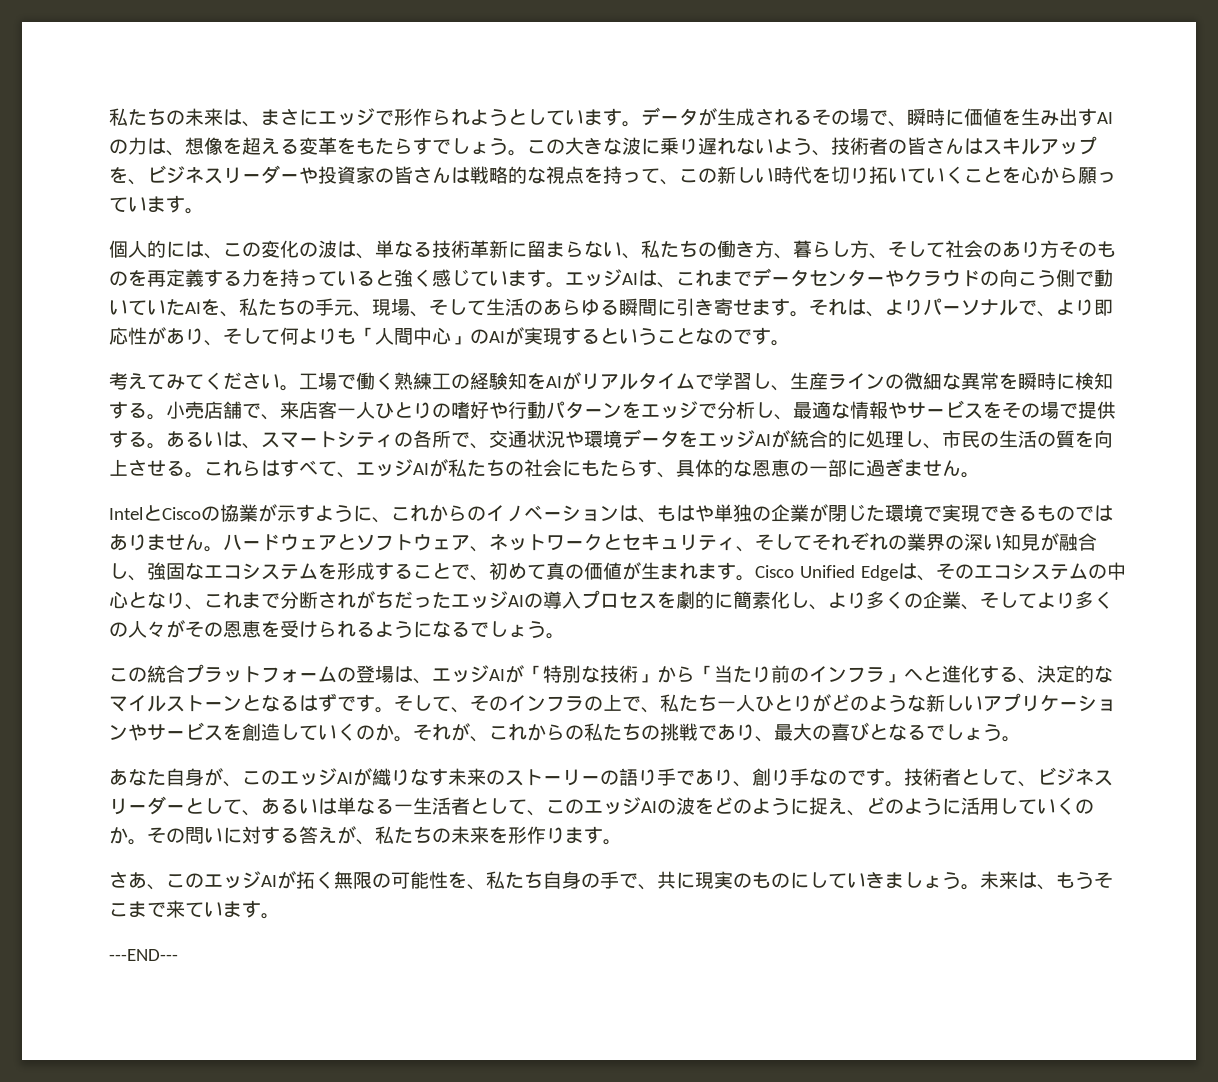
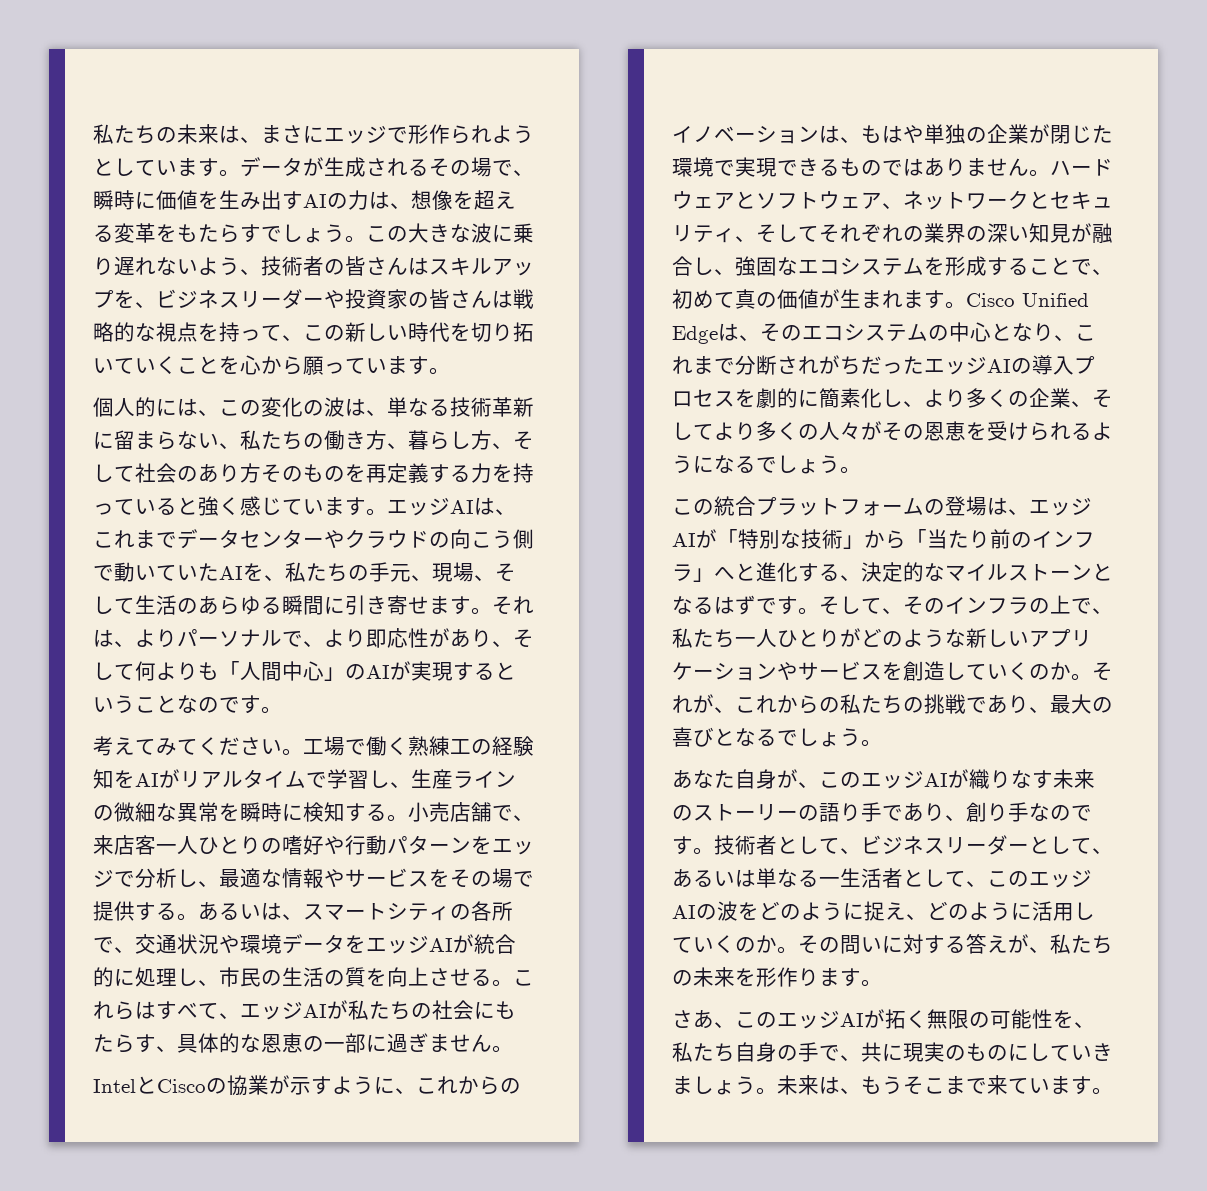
- ---END---

